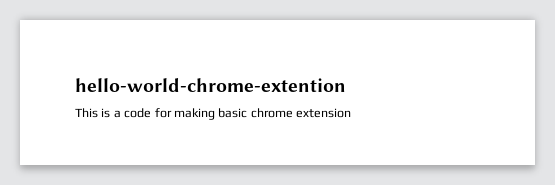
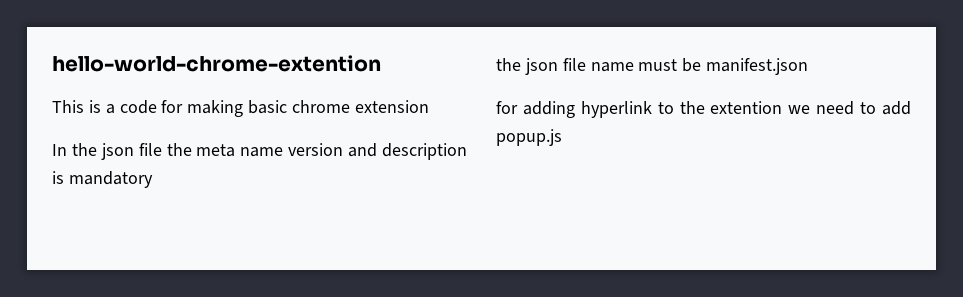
+ In the json file the meta name version and description is mandatory
+ the json file name must be manifest.json
+ for adding hyperlink to the extention we need to add popup.js

